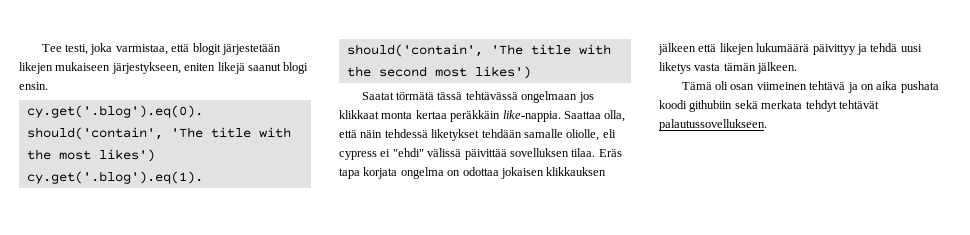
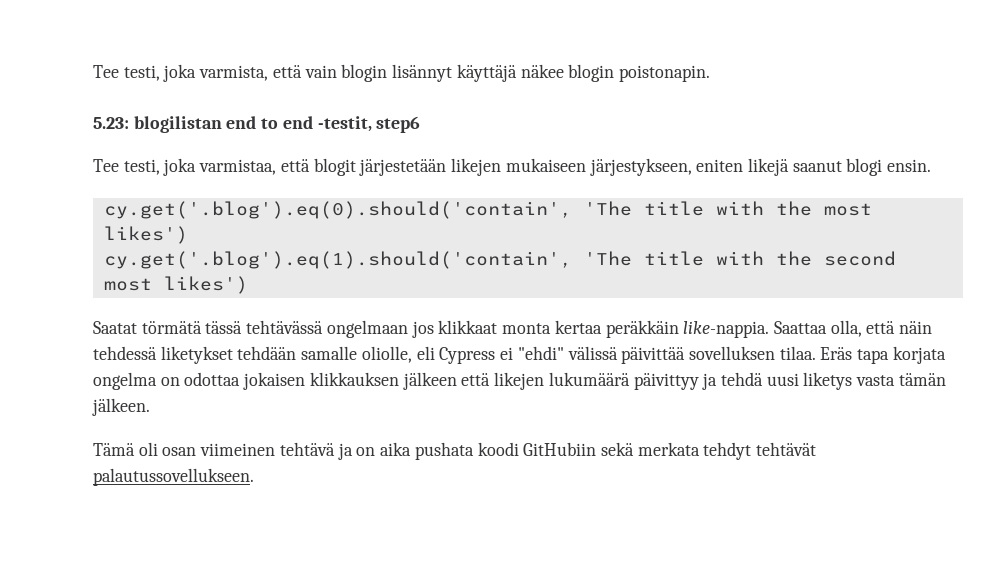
+ Tee testi, joka varmista, että vain blogin lisännyt käyttäjä näkee blogin poistonapin.
+ 5.23: blogilistan end to end -testit, step6
- Saattaa olla, että näin tehdessä liketykset tehdään samalle oliolle, eli cypress ei "ehdi" välissä päivittää sovelluksen tilaa.
+ Saattaa olla, että näin tehdessä liketykset tehdään samalle oliolle, eli Cypress ei "ehdi" välissä päivittää sovelluksen tilaa.
- Tämä oli osan viimeinen tehtävä ja on aika pushata koodi githubiin sekä merkata tehdyt tehtävät palautussovellukseen.
+ Tämä oli osan viimeinen tehtävä ja on aika pushata koodi GitHubiin sekä merkata tehdyt tehtävät palautussovellukseen.

